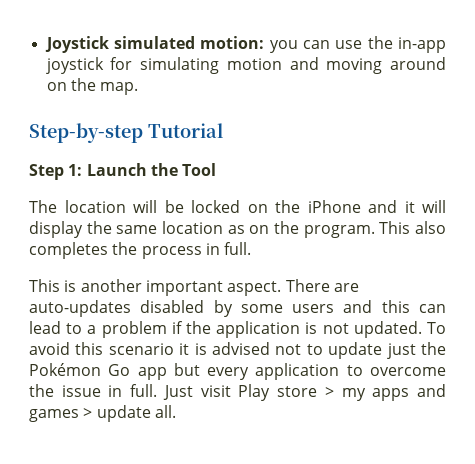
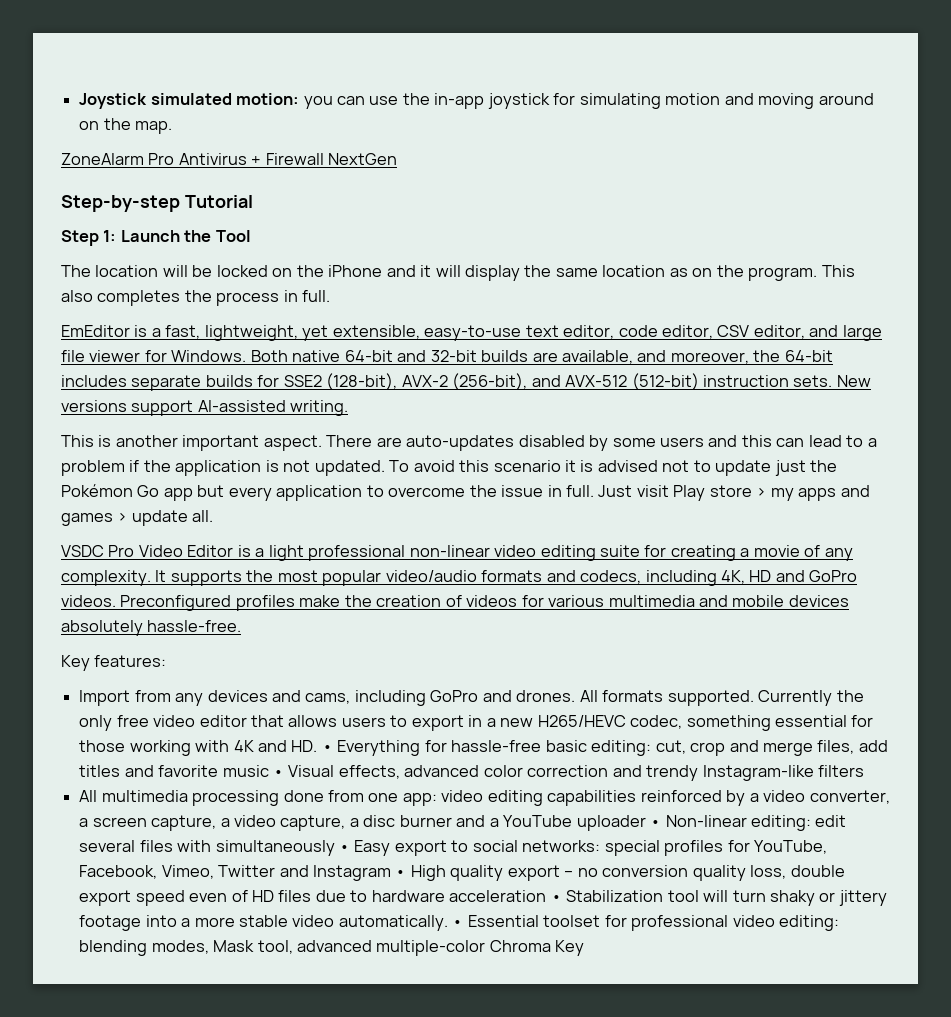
+ ZoneAlarm Pro Antivirus + Firewall NextGen
+ EmEditor is a fast, lightweight, yet extensible, easy-to-use text editor, code editor, CSV editor, and large file viewer for Windows. Both native 64-bit and 32-bit builds are available, and moreover, the 64-bit includes separate builds for SSE2 (128-bit), AVX-2 (256-bit), and AVX-512 (512-bit) instruction sets. New versions support AI-assisted writing.
+ VSDC Pro Video Editor is a light professional non-linear video editing suite for creating a movie of any complexity. It supports the most popular video/audio formats and codecs, including 4K, HD and GoPro videos. Preconfigured profiles make the creation of videos for various multimedia and mobile devices absolutely hassle-free.
+ Key features:
+ Import from any devices and cams, including GoPro and drones. All formats supported. Сurrently the only free video editor that allows users to export in a new H265/HEVC codec, something essential for those working with 4K and HD. • Everything for hassle-free basic editing: cut, crop and merge files, add titles and favorite music • Visual effects, advanced color correction and trendy Instagram-like filters
+ All multimedia processing done from one app: video editing capabilities reinforced by a video converter, a screen capture, a video capture, a disc burner and a YouTube uploader • Non-linear editing: edit several files with simultaneously • Easy export to social networks: special profiles for YouTube, Facebook, Vimeo, Twitter and Instagram • High quality export – no conversion quality loss, double export speed even of HD files due to hardware acceleration • Stabilization tool will turn shaky or jittery footage into a more stable video automatically. • Essential toolset for professional video editing: blending modes, Mask tool, advanced multiple-color Chroma Key

